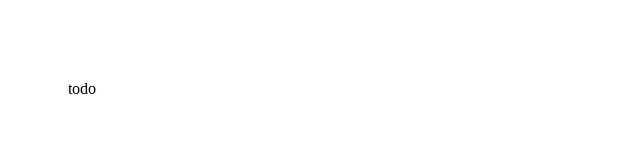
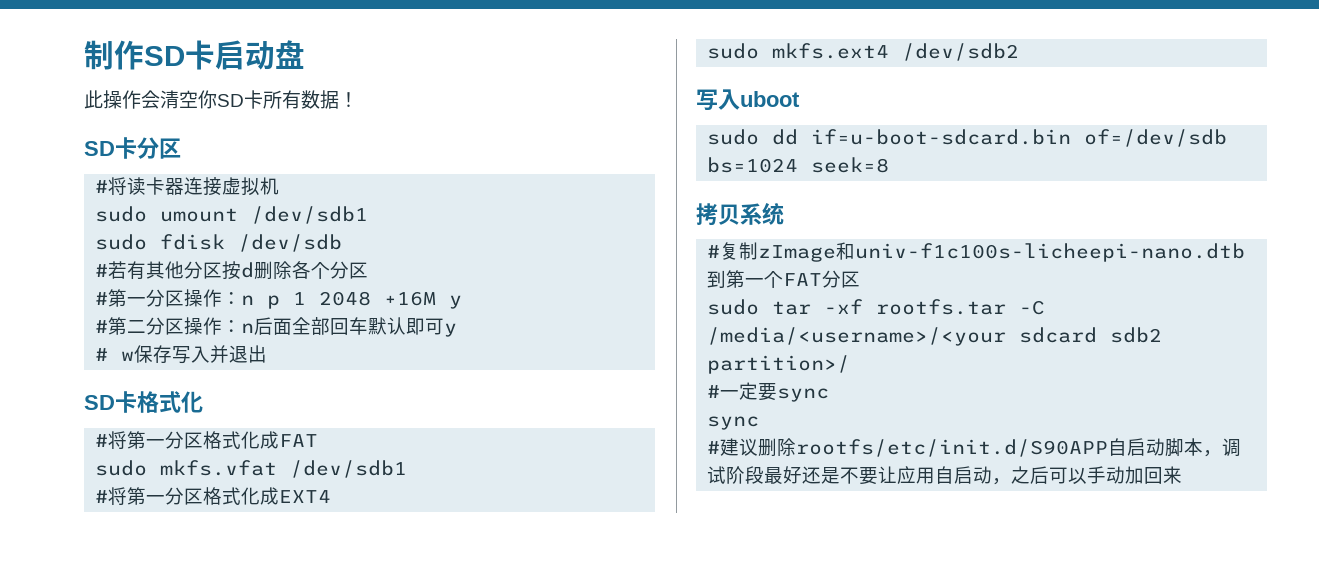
- todo
+ 制作SD卡启动盘
+ 此操作会清空你SD卡所有数据！
+ SD卡分区
+ #将读卡器连接虚拟机
+ sudo umount /dev/sdb1
+ sudo fdisk /dev/sdb
+ #若有其他分区按d删除各个分区
+ #第一分区操作：n p 1 2048 +16M y
+ #第二分区操作：n后面全部回车默认即可y
+ # w保存写入并退出
+ SD卡格式化
+ #将第一分区格式化成FAT
+ sudo mkfs.vfat /dev/sdb1
+ #将第一分区格式化成EXT4
+ sudo mkfs.ext4 /dev/sdb2
+ 写入uboot
+ sudo dd if=u-boot-sdcard.bin of=/dev/sdb bs=1024 seek=8
+ 拷贝系统
+ #复制zImage和univ-f1c100s-licheepi-nano.dtb到第一个FAT分区
+ sudo tar -xf rootfs.tar -C /media/<username>/<your sdcard sdb2 partition>/
+ #一定要sync
+ sync
+ #建议删除rootfs/etc/init.d/S90APP自启动脚本，调试阶段最好还是不要让应用自启动，之后可以手动加回来

